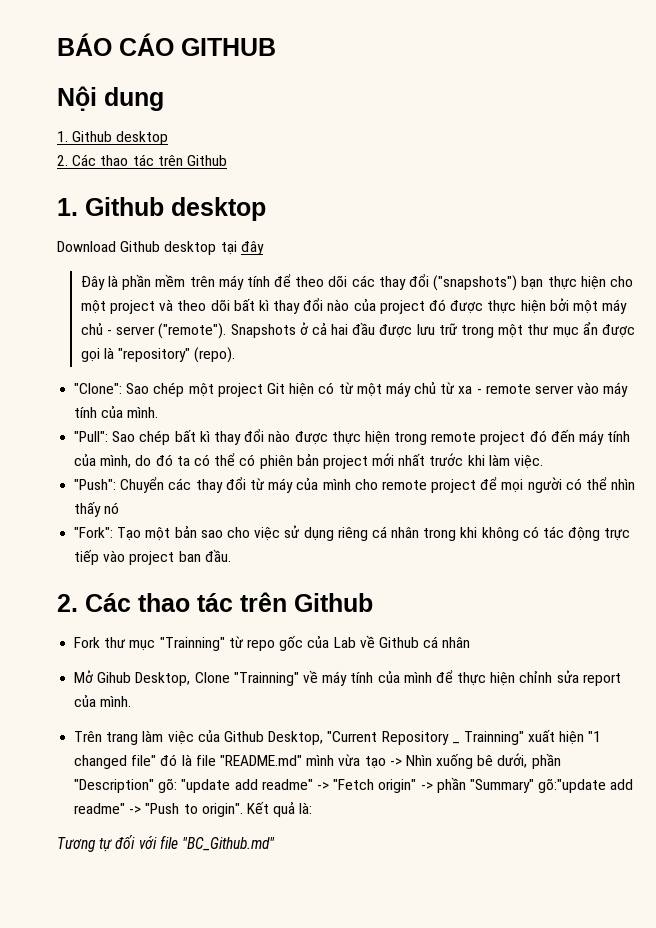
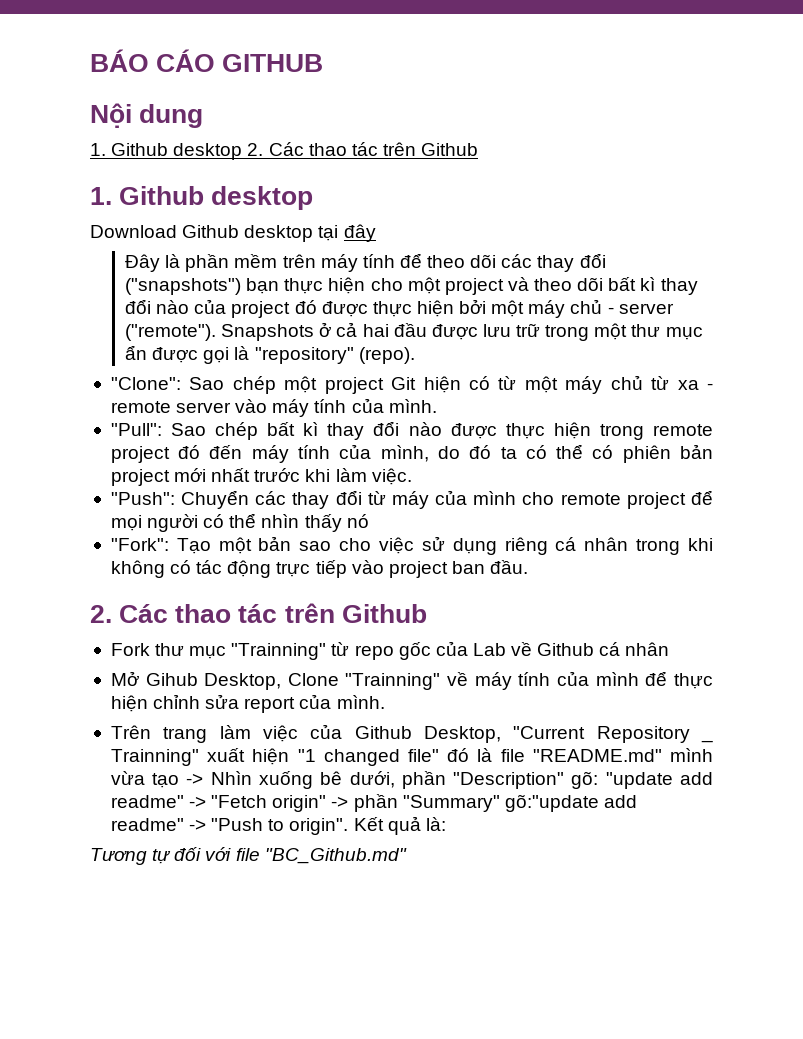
  Nội dung
- 1. Github desktop
- 2. Các thao tác trên Github
+ 1. Github desktop 2. Các thao tác trên Github

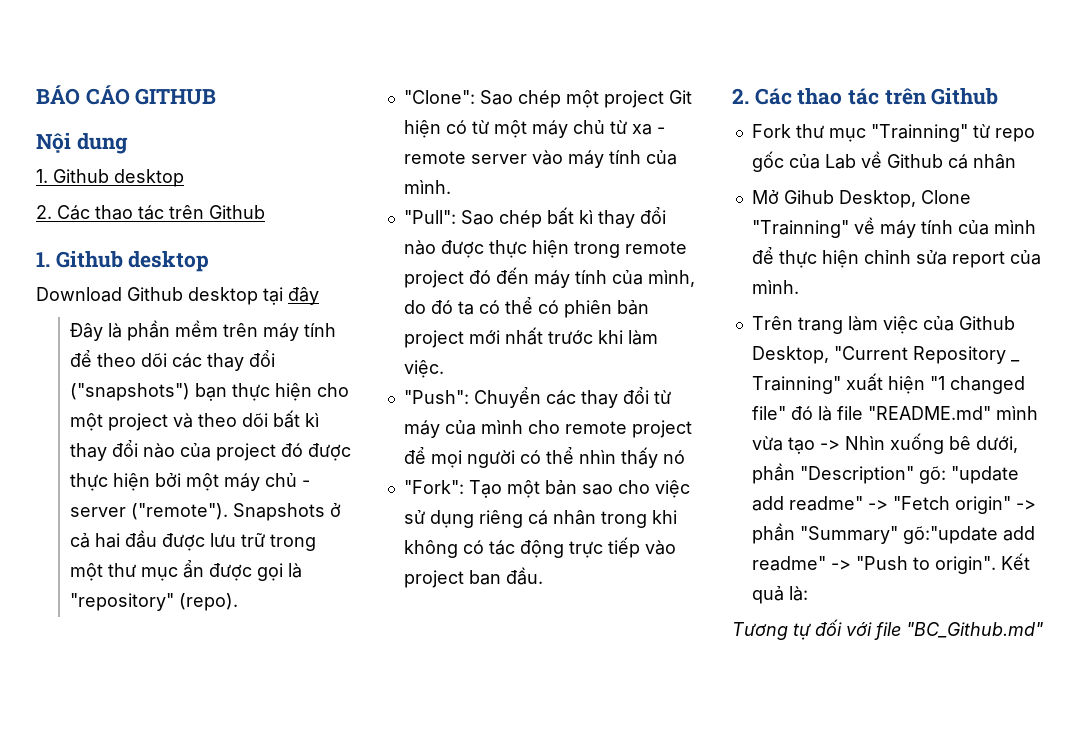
  Nội dung
- 1. Github desktop 2. Các thao tác trên Github
+ 1. Github desktop
+ 2. Các thao tác trên Github

